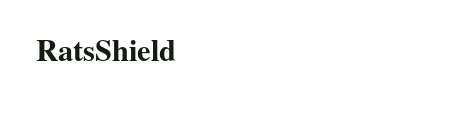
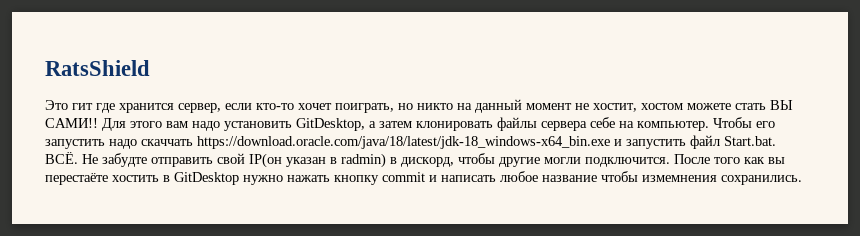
+ Это гит где хранится сервер, если кто-то хочет поиграть, но никто на данный момент не хостит, хостом можете стать ВЫ САМИ!! Для этого вам надо установить GitDesktop, а затем клонировать файлы сервера себе на компьютер. Чтобы его запустить надо скаччать https://download.oracle.com/java/18/latest/jdk-18_windows-x64_bin.exe и запустить файл Start.bat. ВСЁ. Не забудте отправить свой IP(он указан в radmin) в дискорд, чтобы другие могли подключится. После того как вы перестаёте хостить в GitDesktop нужно нажать кнопку commit и написать любое название чтобы измемнения сохранились.

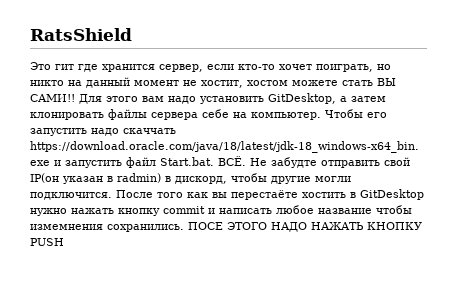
+ ПОСЕ ЭТОГО НАДО НАЖАТЬ КНОПКУ PUSH

